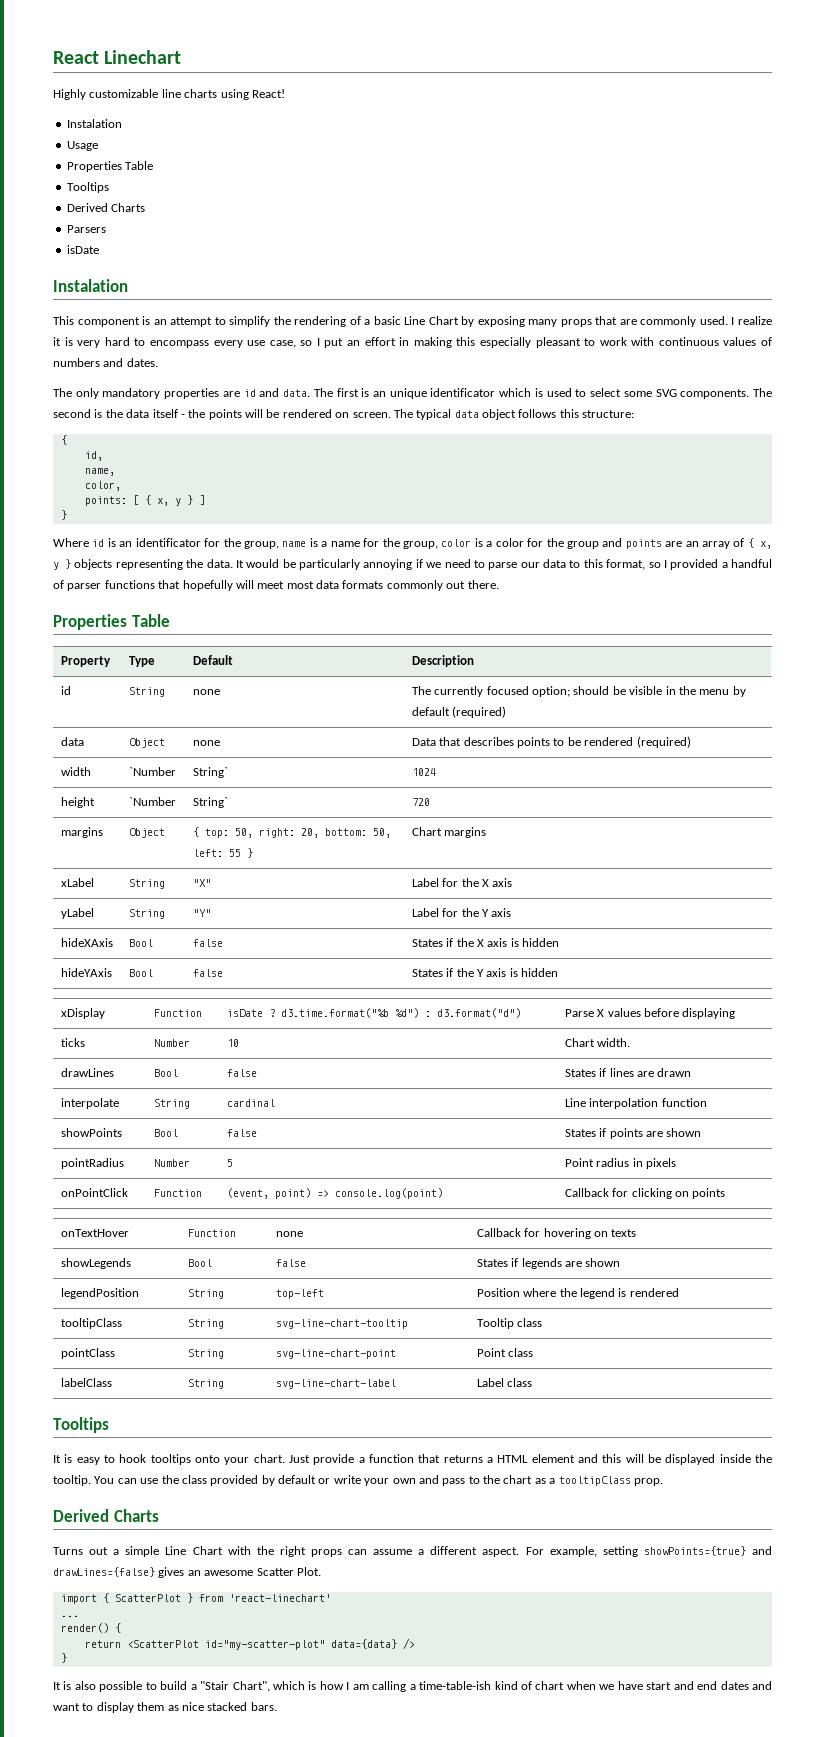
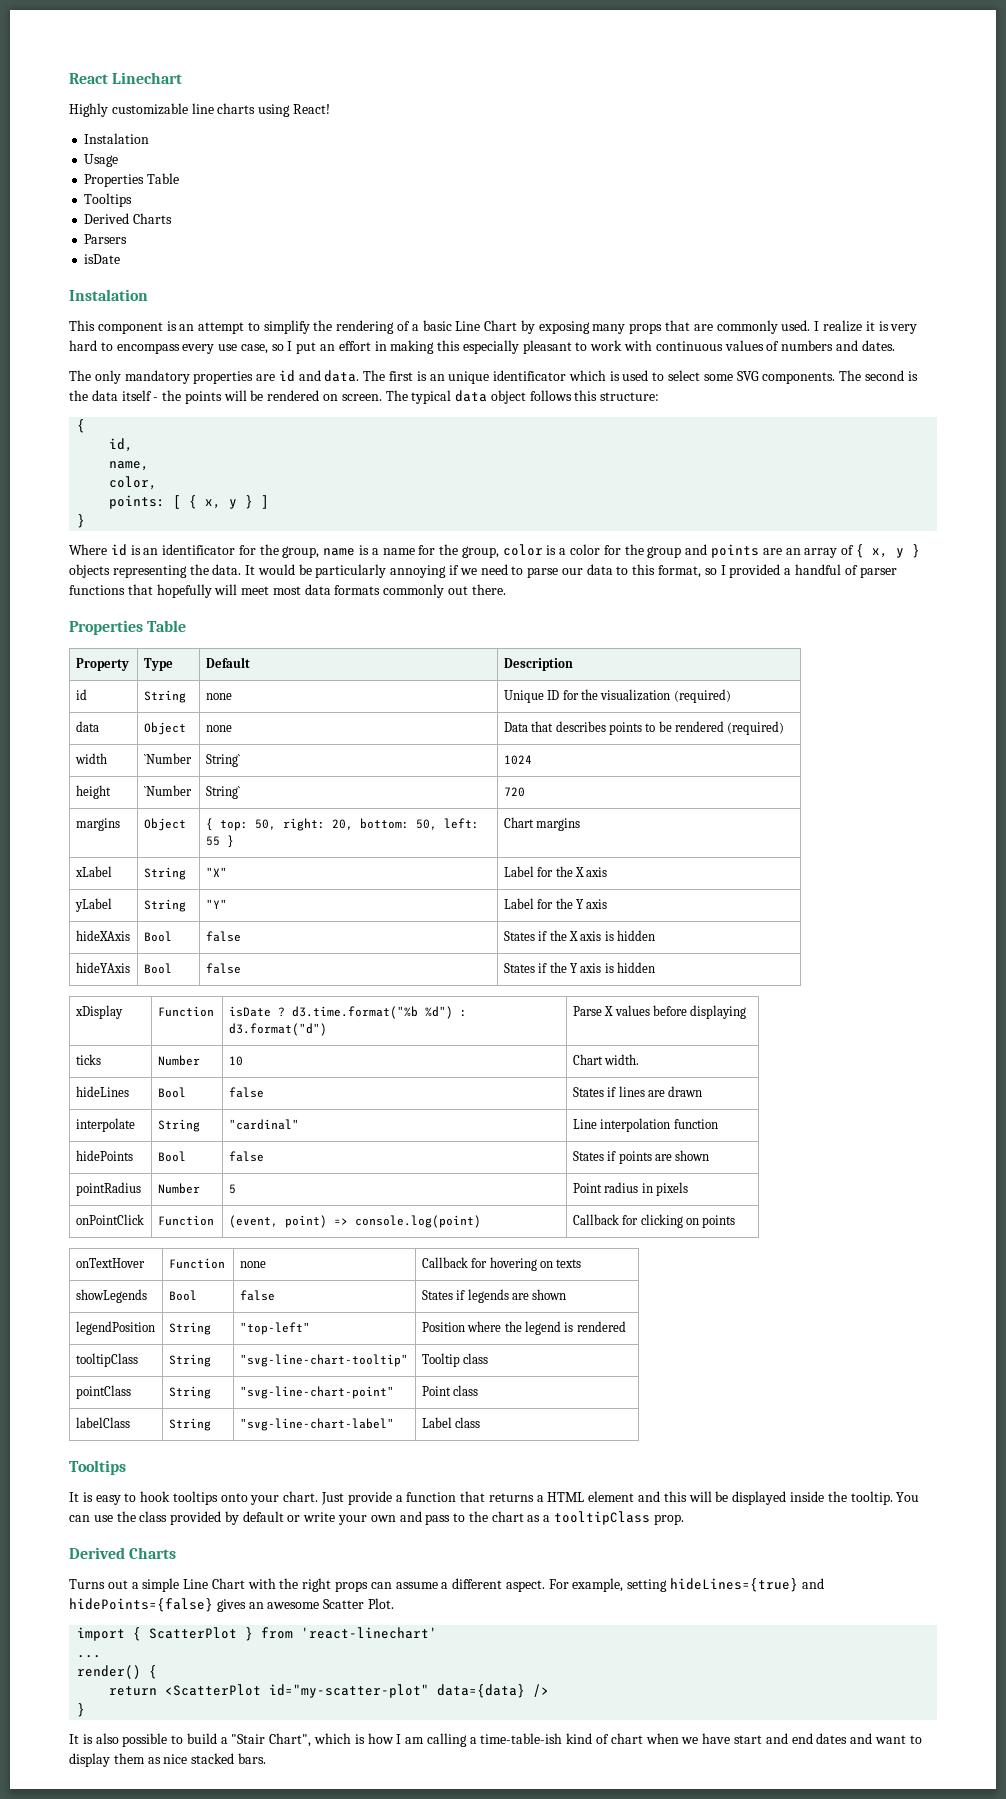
- id | String | none | The currently focused option; should be visible in the menu by default (required)
+ id | String | none | Unique ID for the visualization (required)
- drawLines | Bool | false | States if lines are drawn
+ hideLines | Bool | false | States if lines are drawn
- interpolate | String | cardinal | Line interpolation function
+ interpolate | String | "cardinal" | Line interpolation function
- showPoints | Bool | false | States if points are shown
+ hidePoints | Bool | false | States if points are shown
- legendPosition | String | top-left | Position where the legend is rendered
+ legendPosition | String | "top-left" | Position where the legend is rendered
- tooltipClass | String | svg-line-chart-tooltip | Tooltip class
+ tooltipClass | String | "svg-line-chart-tooltip" | Tooltip class
- pointClass | String | svg-line-chart-point | Point class
+ pointClass | String | "svg-line-chart-point" | Point class
- labelClass | String | svg-line-chart-label | Label class
+ labelClass | String | "svg-line-chart-label" | Label class
- For example, setting showPoints={true} and drawLines={false} gives an awesome Scatter Plot.
+ For example, setting hideLines={true} and hidePoints={false} gives an awesome Scatter Plot.

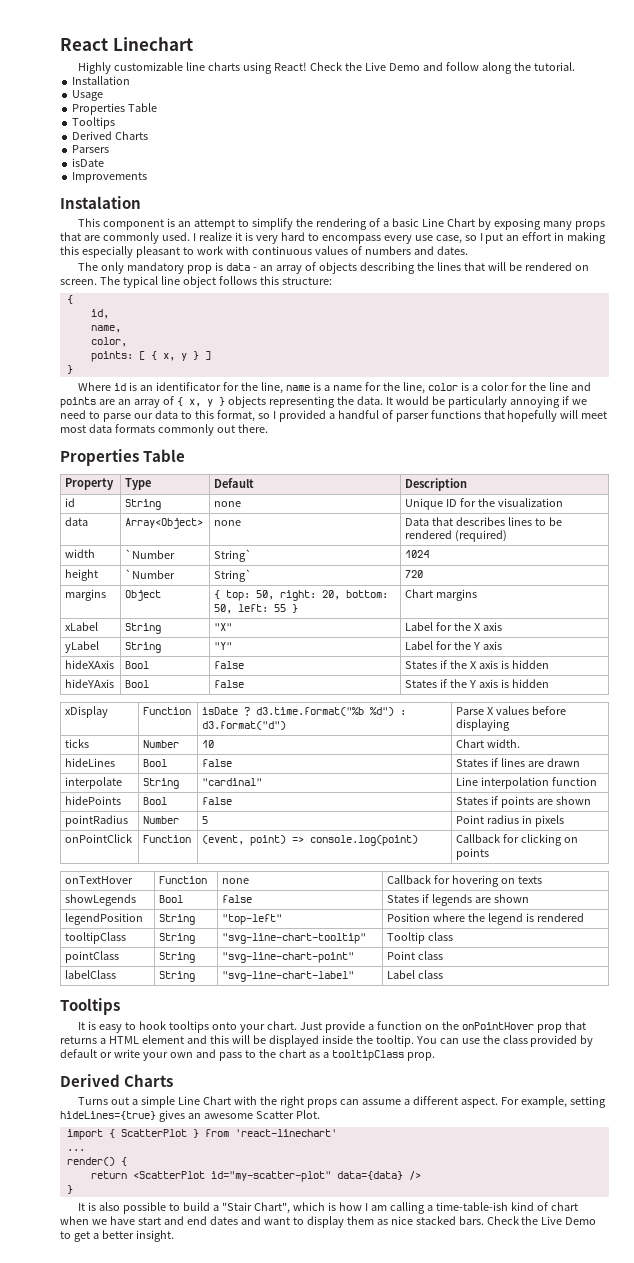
- Highly customizable line charts using React!
- Instalation
+ Highly customizable line charts using React! Check the Live Demo and follow along the tutorial.
+ Installation
+ Improvements
- The only mandatory properties are id and data. The first is an unique identificator which is used to select some SVG components. The second is the data itself - the points will be rendered on screen.
+ The only mandatory prop is data - an array of objects describing the lines that will be rendered on screen.
- The typical data object follows this structure:
+ The typical line object follows this structure:
- Where id is an identificator for the group, name is a name for the group, color is a color for the group and points are an array of { x, y } objects representing the data.
+ Where id is an identificator for the line, name is a name for the line, color is a color for the line and points are an array of { x, y } objects representing the data.
- id | String | none | Unique ID for the visualization (required)
+ id | String | none | Unique ID for the visualization
- data | Object | none | Data that describes points to be rendered (required)
+ data | Array<Object> | none | Data that describes lines to be rendered (required)
- Just provide a function that returns a HTML element and this will be displayed inside the tooltip.
+ Just provide a function on the onPointHover prop that returns a HTML element and this will be displayed inside the tooltip.
- For example, setting hideLines={true} and hidePoints={false} gives an awesome Scatter Plot.
+ For example, setting hideLines={true} gives an awesome Scatter Plot.
+ Check the Live Demo to get a better insight.

